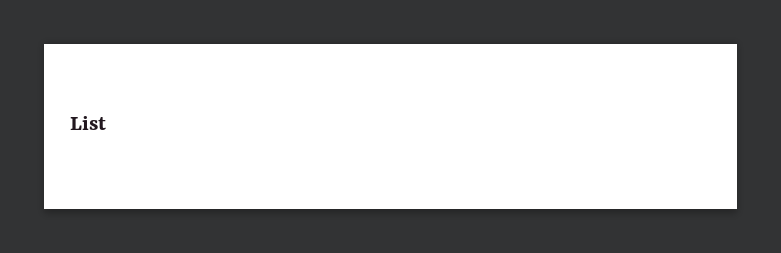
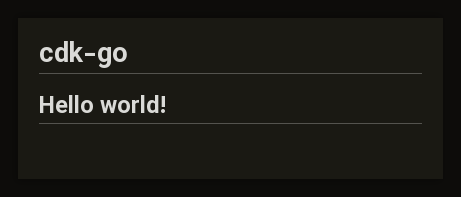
- List
+ cdk-go
+ Hello world!

